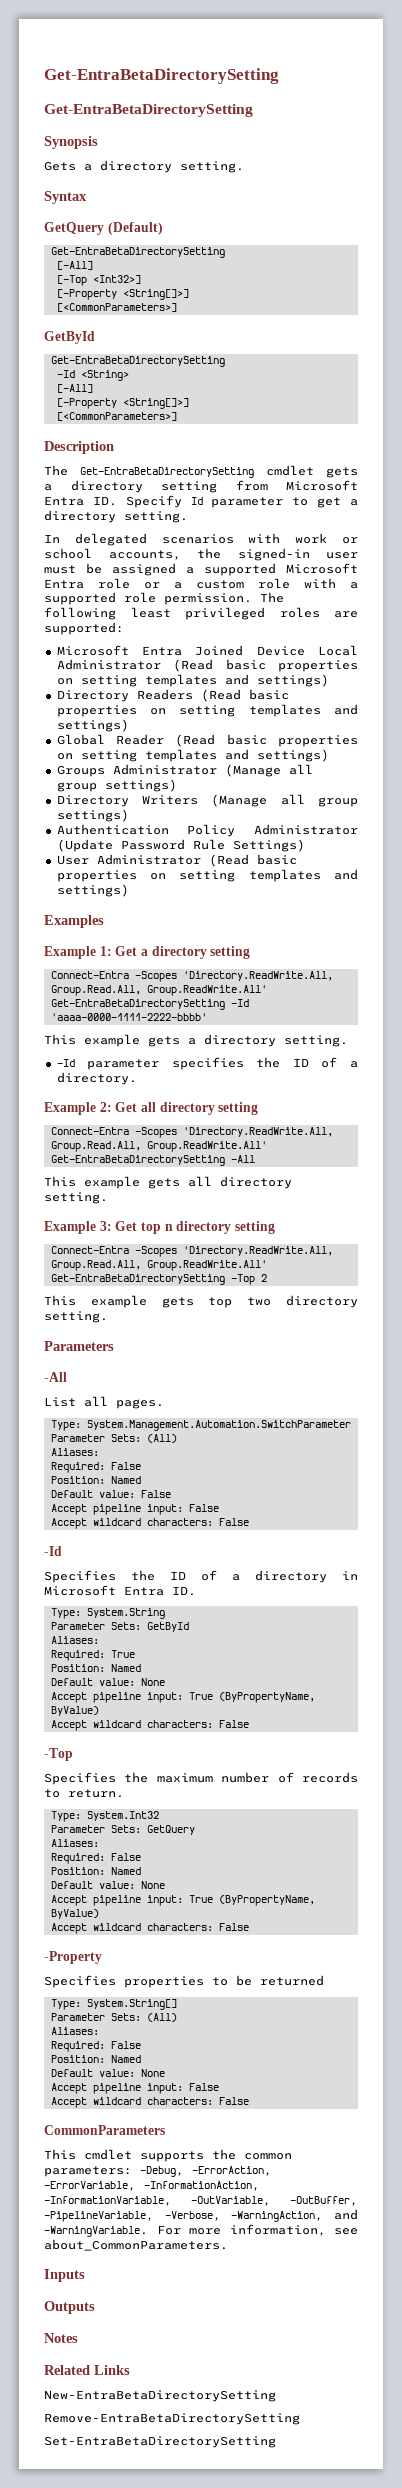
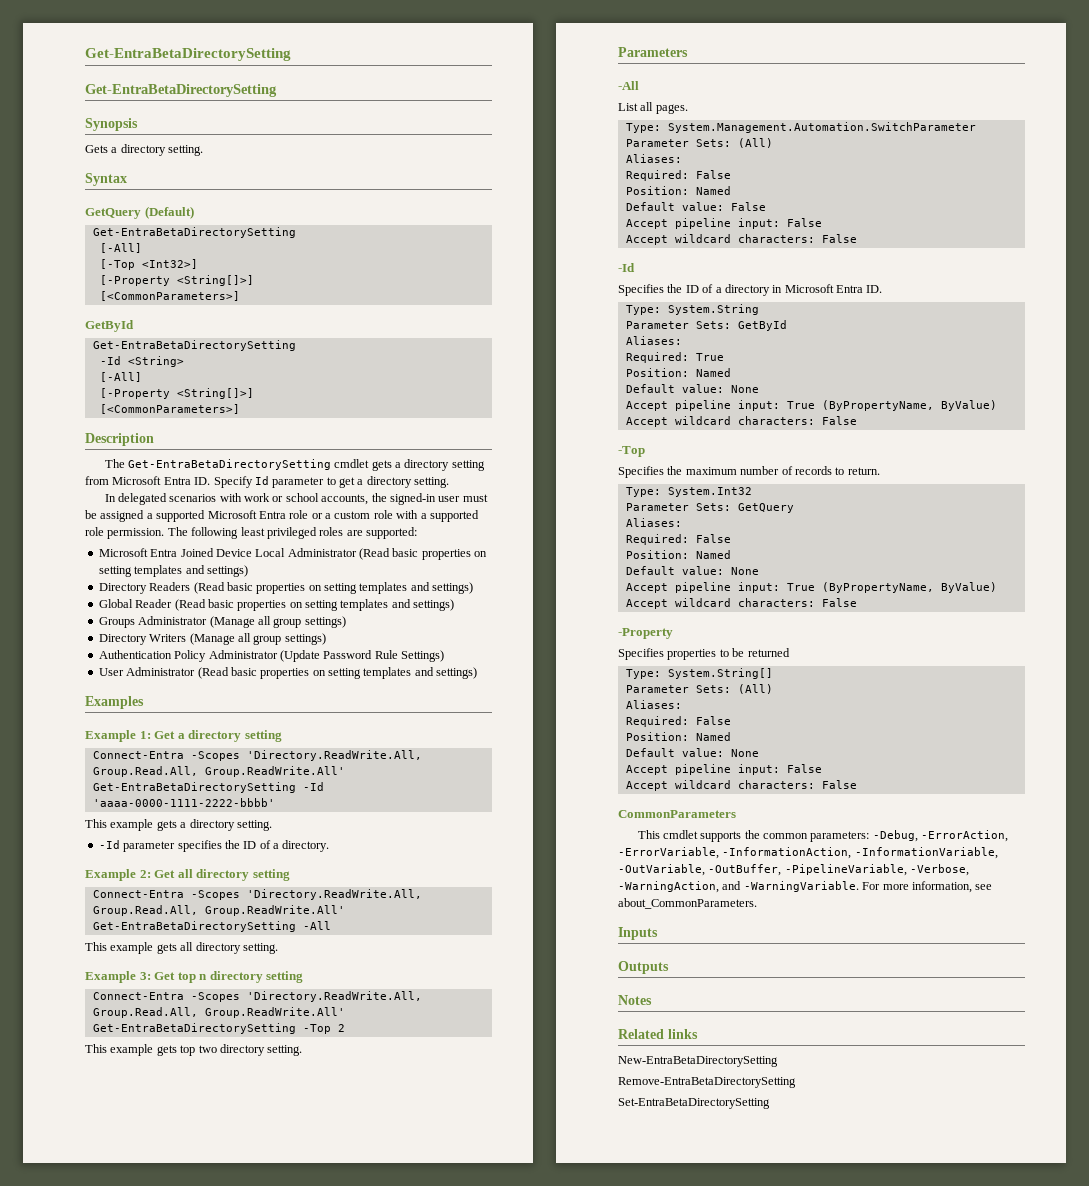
- Related Links
+ Related links

